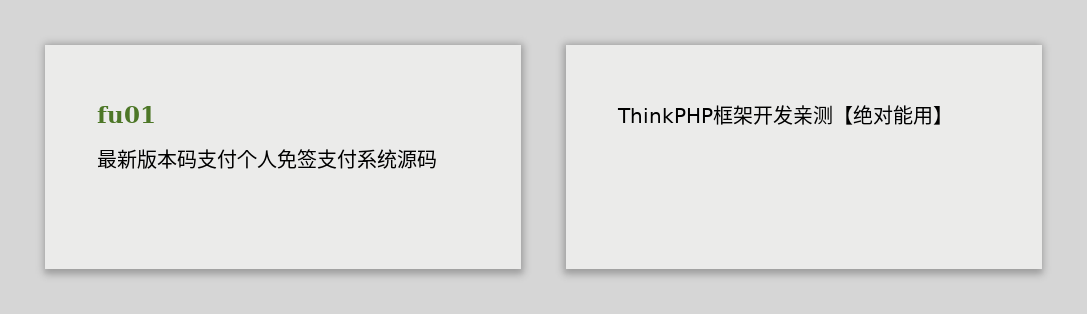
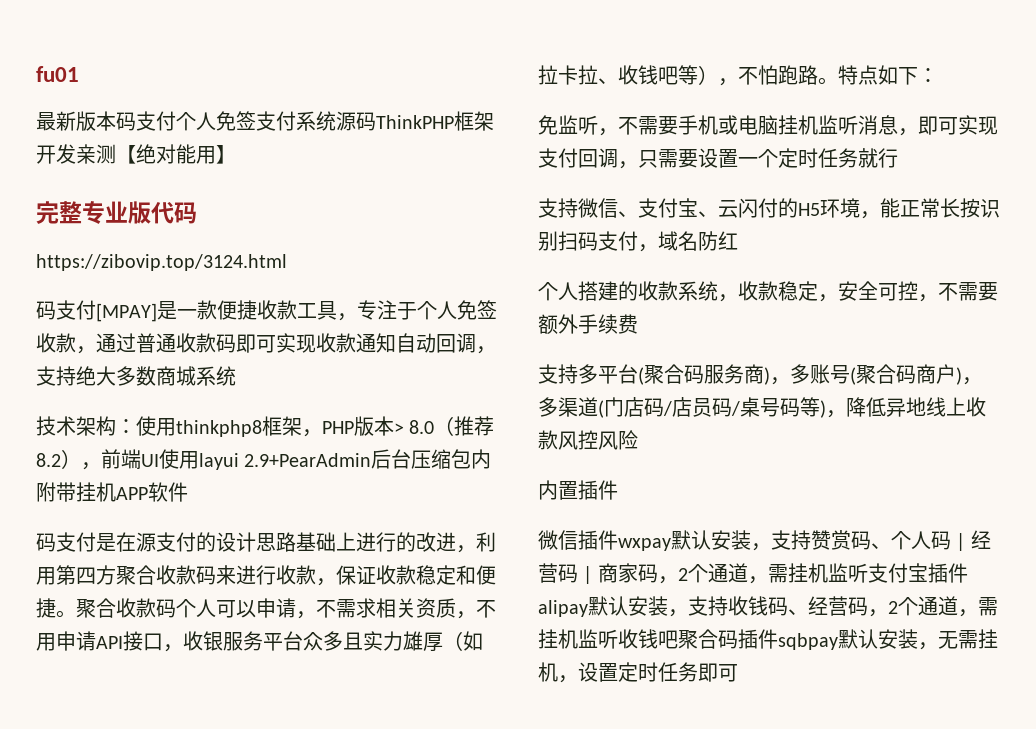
+ 完整专业版代码
+ https://zibovip.top/3124.html
+ 码支付[MPAY]是一款便捷收款工具，专注于个人免签收款，通过普通收款码即可实现收款通知自动回调，支持绝大多数商城系统
+ 技术架构：使用thinkphp8框架，PHP版本> 8.0（推荐8.2），前端UI使用layui 2.9+PearAdmin后台压缩包内附带挂机APP软件
+ 码支付是在源支付的设计思路基础上进行的改进，利用第四方聚合收款码来进行收款，保证收款稳定和便捷。聚合收款码个人可以申请，不需求相关资质，不用申请API接口，收银服务平台众多且实力雄厚（如拉卡拉、收钱吧等），不怕跑路。特点如下：
+ 免监听，不需要手机或电脑挂机监听消息，即可实现支付回调，只需要设置一个定时任务就行
+ 支持微信、支付宝、云闪付的H5环境，能正常长按识别扫码支付，域名防红
+ 个人搭建的收款系统，收款稳定，安全可控，不需要额外手续费
+ 支持多平台(聚合码服务商)，多账号(聚合码商户)，多渠道(门店码/店员码/桌号码等)，降低异地线上收款风控风险
+ 内置插件
+ 微信插件wxpay默认安装，支持赞赏码、个人码 | 经营码 | 商家码，2个通道，需挂机监听支付宝插件alipay默认安装，支持收钱码、经营码，2个通道，需挂机监听收钱吧聚合码插件sqbpay默认安装，无需挂机，设置定时任务即可

